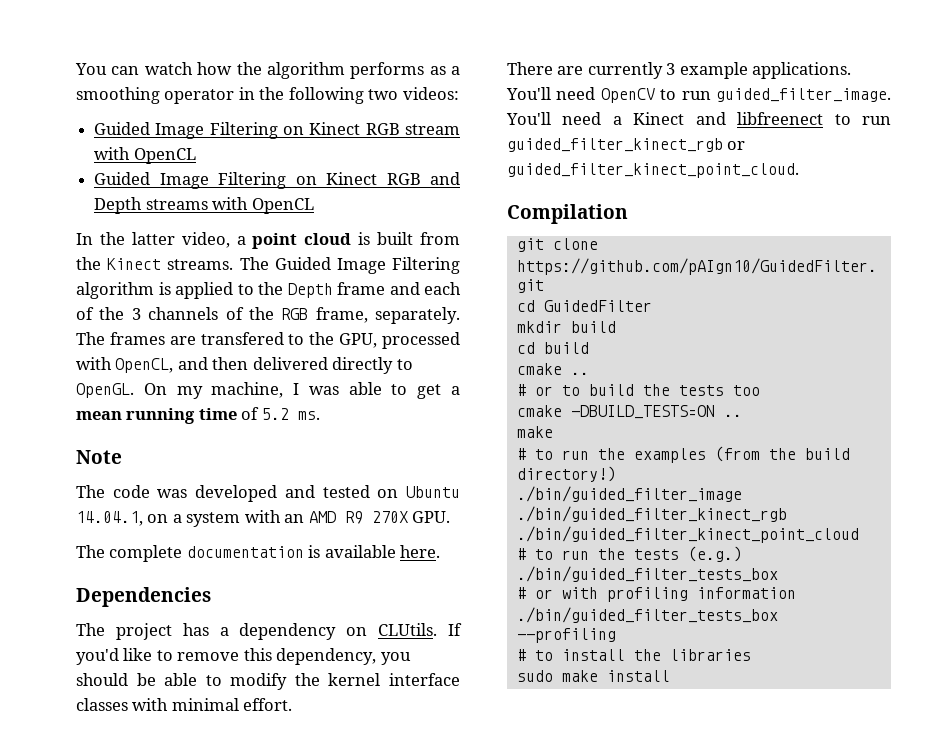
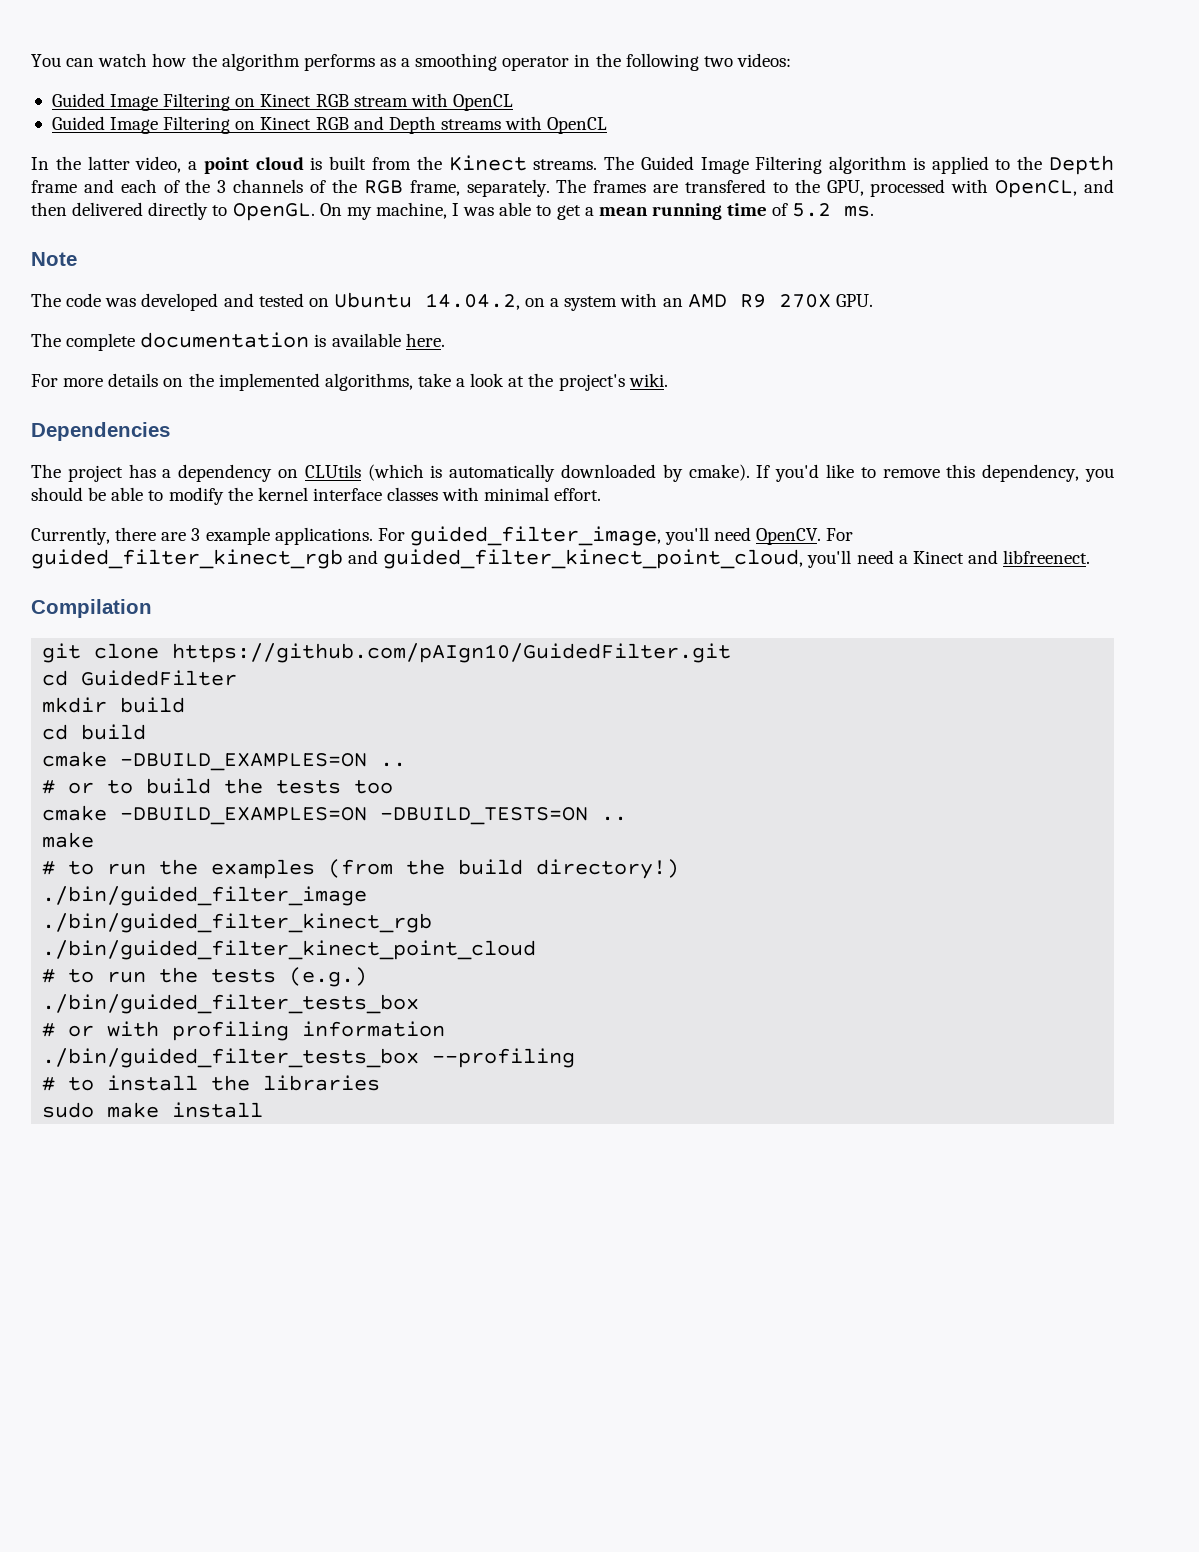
- The code was developed and tested on Ubuntu 14.04.1, on a system with an AMD R9 270X GPU.
+ The code was developed and tested on Ubuntu 14.04.2, on a system with an AMD R9 270X GPU.
+ For more details on the implemented algorithms, take a look at the project's wiki.
- The project has a dependency on CLUtils.
+ The project has a dependency on CLUtils (which is automatically downloaded by cmake).
- There are currently 3 example applications. You'll need OpenCV to run guided_filter_image. You'll need a Kinect and libfreenect to run guided_filter_kinect_rgb or guided_filter_kinect_point_cloud.
+ Currently, there are 3 example applications. For guided_filter_image, you'll need OpenCV. For guided_filter_kinect_rgb and guided_filter_kinect_point_cloud, you'll need a Kinect and libfreenect.
- cmake ..
+ cmake -DBUILD_EXAMPLES=ON ..
- cmake -DBUILD_TESTS=ON ..
+ cmake -DBUILD_EXAMPLES=ON -DBUILD_TESTS=ON ..

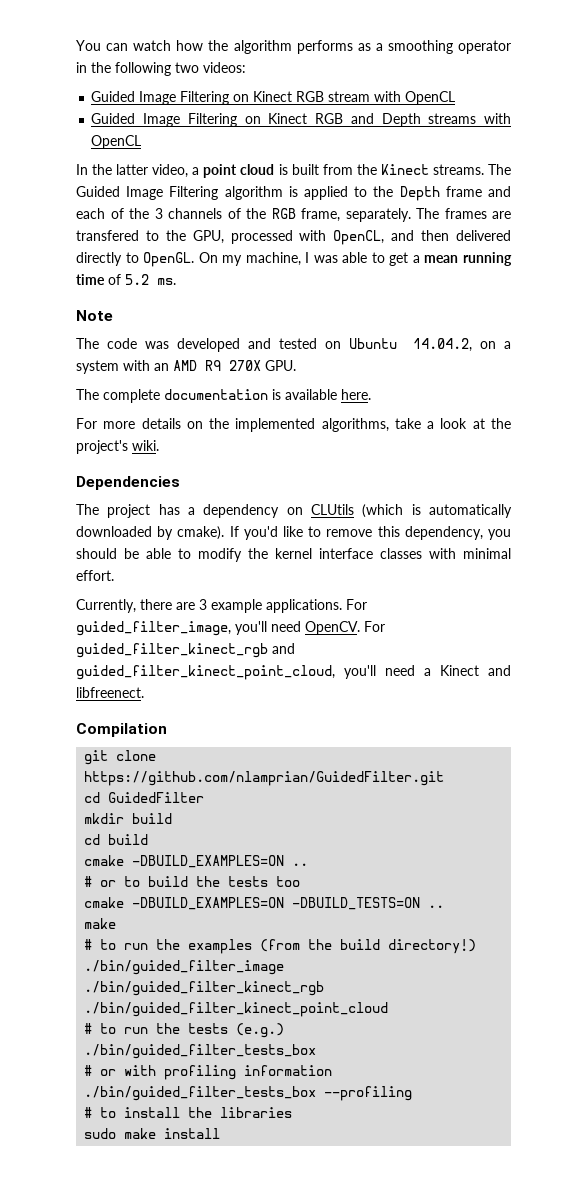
- git clone https://github.com/pAIgn10/GuidedFilter.git
+ git clone https://github.com/nlamprian/GuidedFilter.git

